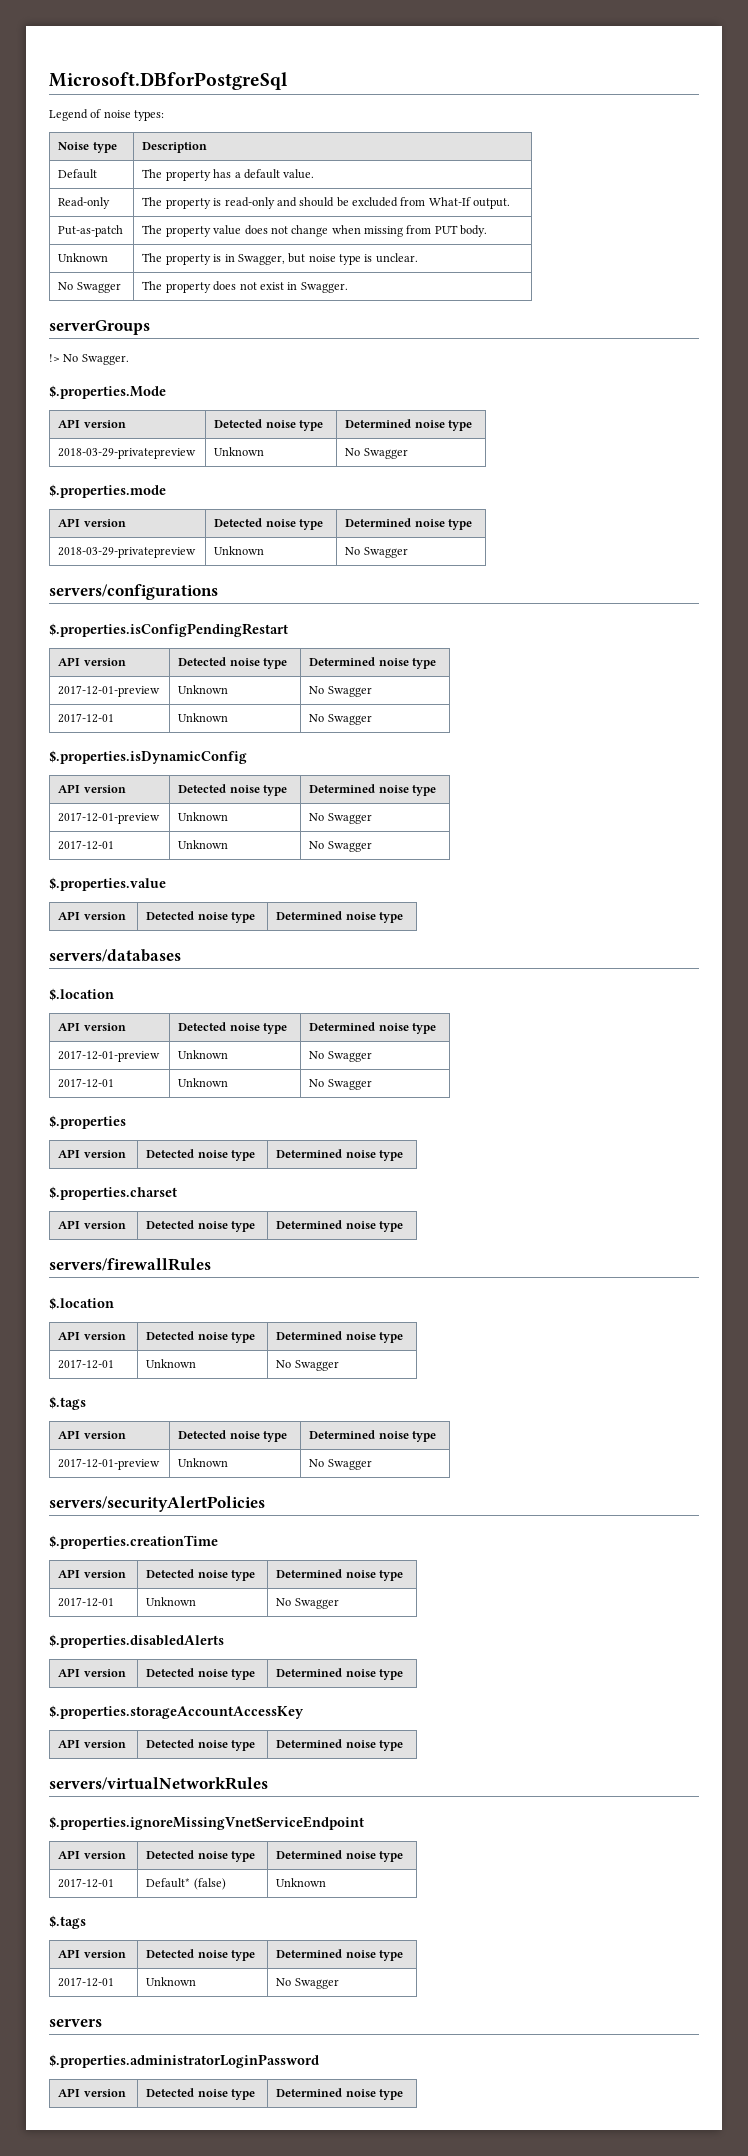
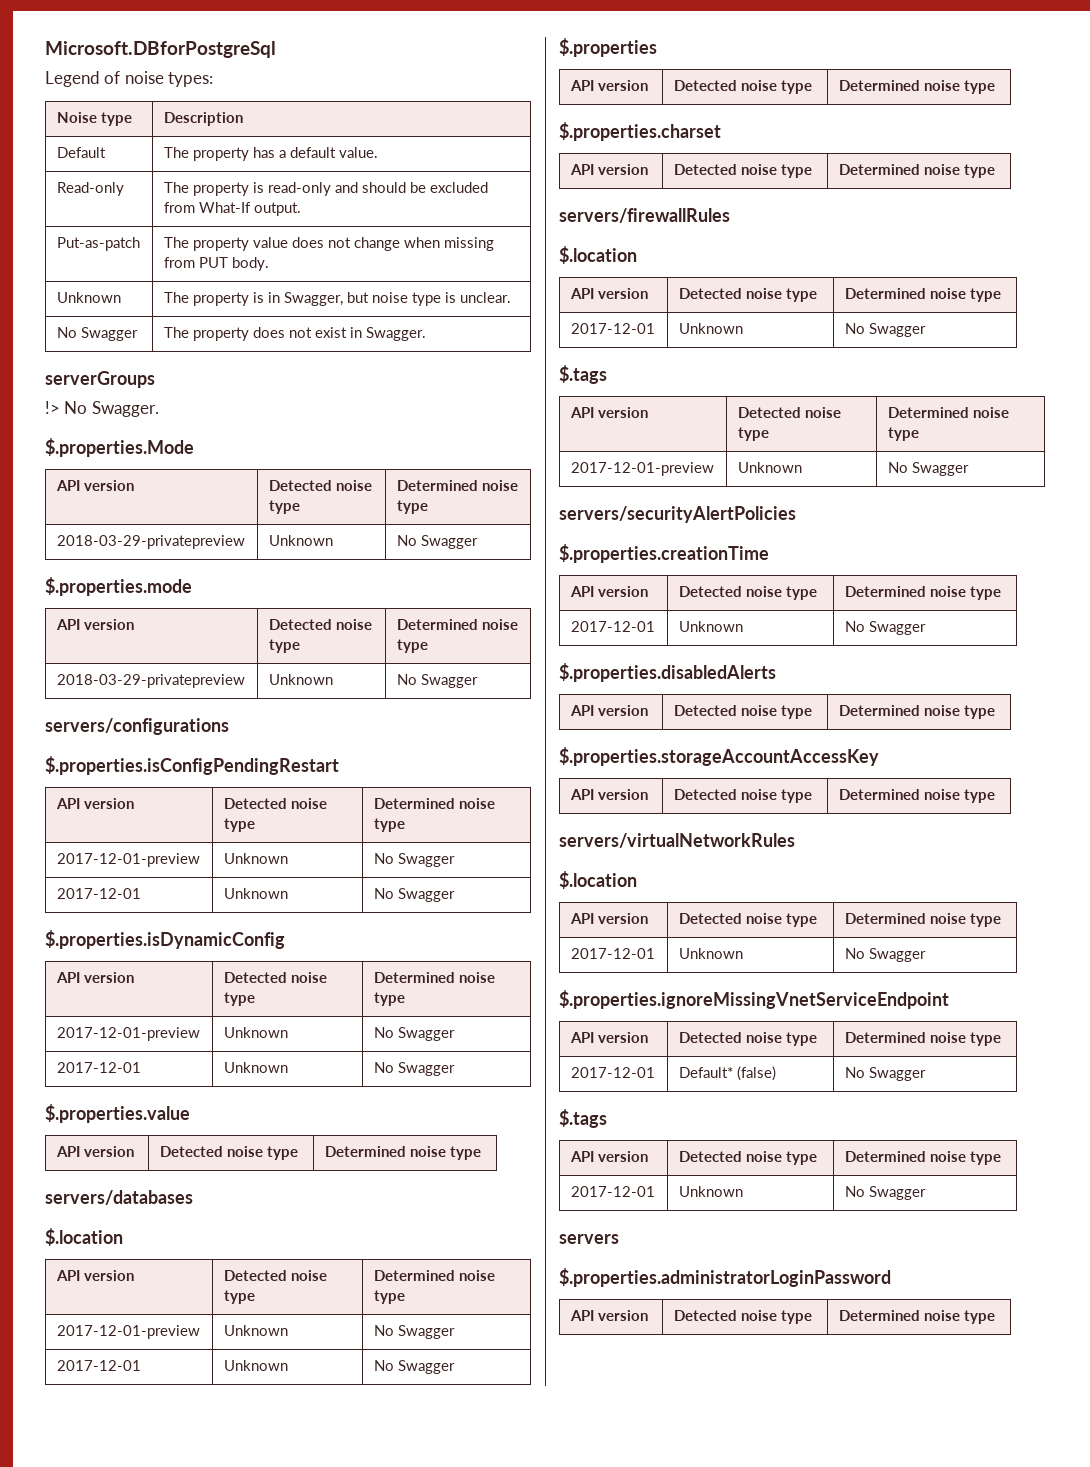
  servers/virtualNetworkRules
+ $.location
+ API version | Detected noise type | Determined noise type
+ 2017-12-01 | Unknown | No Swagger
- 2017-12-01 | Default* (false) | Unknown
+ 2017-12-01 | Default* (false) | No Swagger

